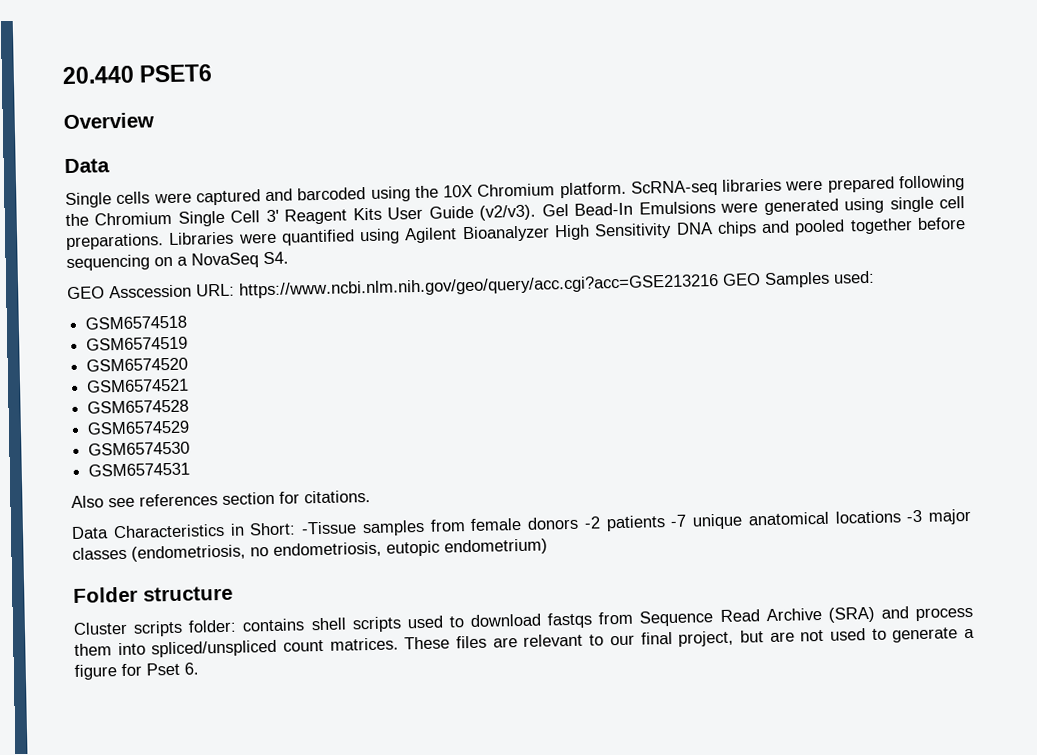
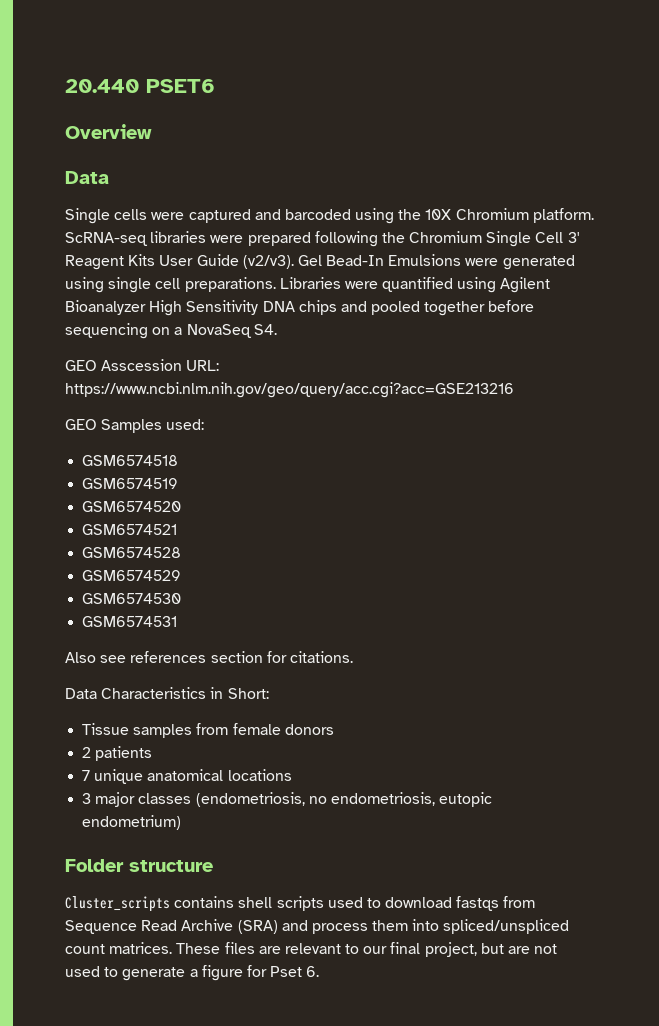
- GEO Asscession URL: https://www.ncbi.nlm.nih.gov/geo/query/acc.cgi?acc=GSE213216 GEO Samples used:
+ GEO Asscession URL: https://www.ncbi.nlm.nih.gov/geo/query/acc.cgi?acc=GSE213216
+ GEO Samples used:
- Data Characteristics in Short: -Tissue samples from female donors -2 patients -7 unique anatomical locations -3 major classes (endometriosis, no endometriosis, eutopic endometrium)
+ Data Characteristics in Short:
+ Tissue samples from female donors
+ 2 patients
+ 7 unique anatomical locations
+ 3 major classes (endometriosis, no endometriosis, eutopic endometrium)
- Cluster scripts folder: contains shell scripts used to download fastqs from Sequence Read Archive (SRA) and process them into spliced/unspliced count matrices.
+ Cluster_scripts contains shell scripts used to download fastqs from Sequence Read Archive (SRA) and process them into spliced/unspliced count matrices.

